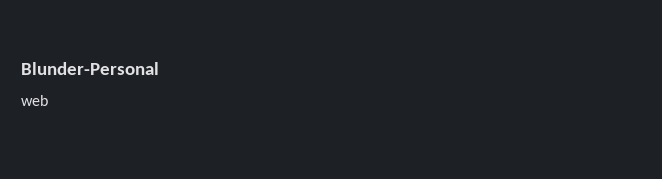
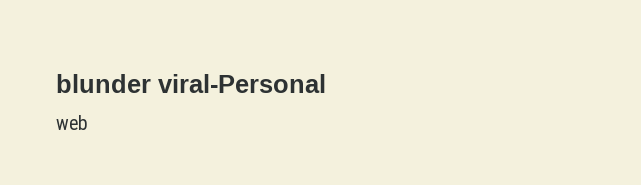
- Blunder-Personal
+ blunder viral-Personal

